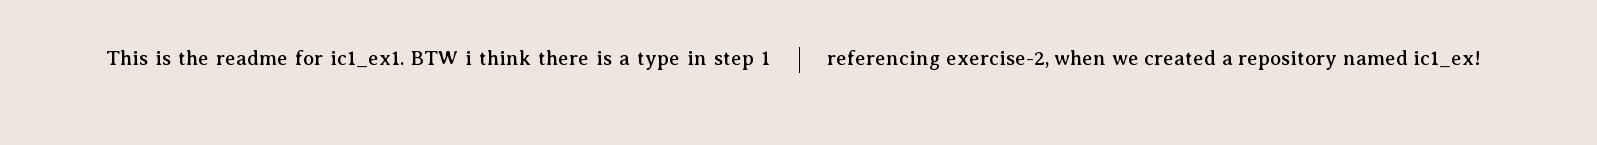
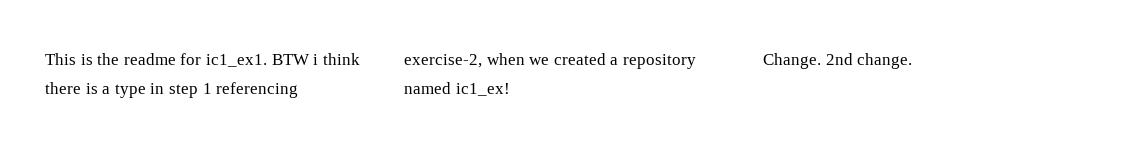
+ Change. 2nd change.

